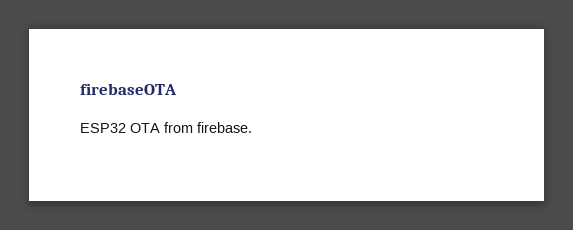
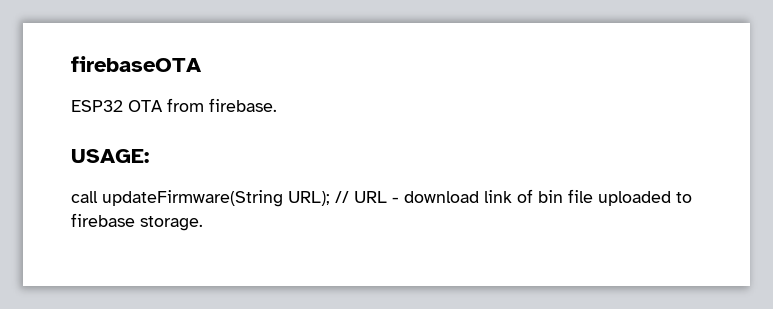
+ USAGE:
+ call updateFirmware(String URL); // URL - download link of bin file uploaded to firebase storage.

